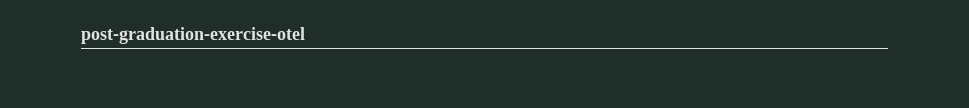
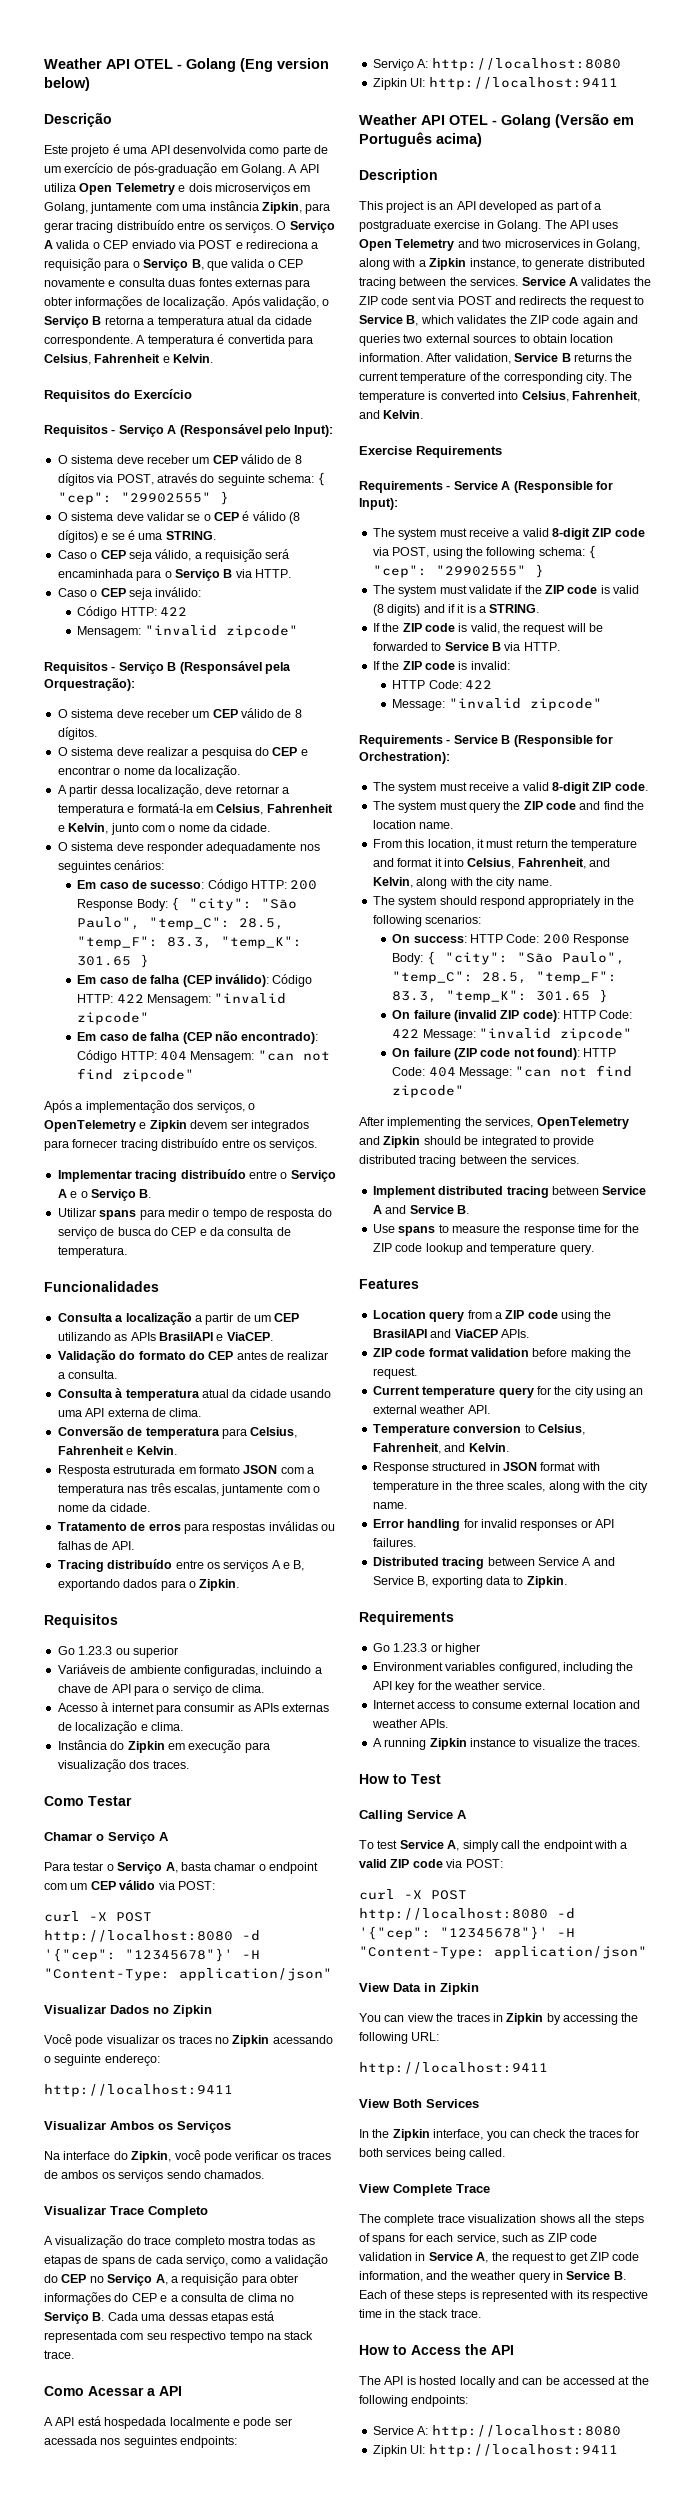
- post-graduation-exercise-otel
+ Weather API OTEL - Golang (Eng version below)
+ Descrição
+ Este projeto é uma API desenvolvida como parte de um exercício de pós-graduação em Golang. A API utiliza Open Telemetry e dois microserviços em Golang, juntamente com uma instância Zipkin, para gerar tracing distribuído entre os serviços. O Serviço A valida o CEP enviado via POST e redireciona a requisição para o Serviço B, que valida o CEP novamente e consulta duas fontes externas para obter informações de localização. Após validação, o Serviço B retorna a temperatura atual da cidade correspondente. A temperatura é convertida para Celsius, Fahrenheit e Kelvin.
+ Requisitos do Exercício
+ Requisitos - Serviço A (Responsável pelo Input):
+ O sistema deve receber um CEP válido de 8 dígitos via POST, através do seguinte schema: { "cep": "29902555" }
+ O sistema deve validar se o CEP é válido (8 dígitos) e se é uma STRING.
+ Caso o CEP seja válido, a requisição será encaminhada para o Serviço B via HTTP.
+ Caso o CEP seja inválido:
+ Código HTTP: 422
+ Mensagem: "invalid zipcode"
+ Requisitos - Serviço B (Responsável pela Orquestração):
+ O sistema deve receber um CEP válido de 8 dígitos.
+ O sistema deve realizar a pesquisa do CEP e encontrar o nome da localização.
+ A partir dessa localização, deve retornar a temperatura e formatá-la em Celsius, Fahrenheit e Kelvin, junto com o nome da cidade.
+ O sistema deve responder adequadamente nos seguintes cenários:
+ Em caso de sucesso: Código HTTP: 200 Response Body: { "city": "São Paulo", "temp_C": 28.5, "temp_F": 83.3, "temp_K": 301.65 }
+ Em caso de falha (CEP inválido): Código HTTP: 422 Mensagem: "invalid zipcode"
+ Em caso de falha (CEP não encontrado): Código HTTP: 404 Mensagem: "can not find zipcode"
+ Após a implementação dos serviços, o OpenTelemetry e Zipkin devem ser integrados para fornecer tracing distribuído entre os serviços.
+ Implementar tracing distribuído entre o Serviço A e o Serviço B.
+ Utilizar spans para medir o tempo de resposta do serviço de busca do CEP e da consulta de temperatura.
+ Funcionalidades
+ Consulta a localização a partir de um CEP utilizando as APIs BrasilAPI e ViaCEP.
+ Validação do formato do CEP antes de realizar a consulta.
+ Consulta à temperatura atual da cidade usando uma API externa de clima.
+ Conversão de temperatura para Celsius, Fahrenheit e Kelvin.
+ Resposta estruturada em formato JSON com a temperatura nas três escalas, juntamente com o nome da cidade.
+ Tratamento de erros para respostas inválidas ou falhas de API.
+ Tracing distribuído entre os serviços A e B, exportando dados para o Zipkin.
+ Requisitos
+ Go 1.23.3 ou superior
+ Variáveis de ambiente configuradas, incluindo a chave de API para o serviço de clima.
+ Acesso à internet para consumir as APIs externas de localização e clima.
+ Instância do Zipkin em execução para visualização dos traces.
+ Como Testar
+ Chamar o Serviço A
+ Para testar o Serviço A, basta chamar o endpoint com um CEP válido via POST:
+ curl -X POST http://localhost:8080 -d '{"cep": "12345678"}' -H "Content-Type: application/json"
+ Visualizar Dados no Zipkin
+ Você pode visualizar os traces no Zipkin acessando o seguinte endereço:
+ http://localhost:9411
+ Visualizar Ambos os Serviços
+ Na interface do Zipkin, você pode verificar os traces de ambos os serviços sendo chamados.
+ Visualizar Trace Completo
+ A visualização do trace completo mostra todas as etapas de spans de cada serviço, como a validação do CEP no Serviço A, a requisição para obter informações do CEP e a consulta de clima no Serviço B. Cada uma dessas etapas está representada com seu respectivo tempo na stack trace.
+ Como Acessar a API
+ A API está hospedada localmente e pode ser acessada nos seguintes endpoints:
+ Serviço A: http://localhost:8080
+ Zipkin UI: http://localhost:9411
+ Weather API OTEL - Golang (Versão em Português acima)
+ Description
+ This project is an API developed as part of a postgraduate exercise in Golang. The API uses Open Telemetry and two microservices in Golang, along with a Zipkin instance, to generate distributed tracing between the services. Service A validates the ZIP code sent via POST and redirects the request to Service B, which validates the ZIP code again and queries two external sources to obtain location information. After validation, Service B returns the current temperature of the corresponding city. The temperature is converted into Celsius, Fahrenheit, and Kelvin.
+ Exercise Requirements
+ Requirements - Service A (Responsible for Input):
+ The system must receive a valid 8-digit ZIP code via POST, using the following schema: { "cep": "29902555" }
+ The system must validate if the ZIP code is valid (8 digits) and if it is a STRING.
+ If the ZIP code is valid, the request will be forwarded to Service B via HTTP.
+ If the ZIP code is invalid:
+ HTTP Code: 422
+ Message: "invalid zipcode"
+ Requirements - Service B (Responsible for Orchestration):
+ The system must receive a valid 8-digit ZIP code.
+ The system must query the ZIP code and find the location name.
+ From this location, it must return the temperature and format it into Celsius, Fahrenheit, and Kelvin, along with the city name.
+ The system should respond appropriately in the following scenarios:
+ On success: HTTP Code: 200 Response Body: { "city": "São Paulo", "temp_C": 28.5, "temp_F": 83.3, "temp_K": 301.65 }
+ On failure (invalid ZIP code): HTTP Code: 422 Message: "invalid zipcode"
+ On failure (ZIP code not found): HTTP Code: 404 Message: "can not find zipcode"
+ After implementing the services, OpenTelemetry and Zipkin should be integrated to provide distributed tracing between the services.
+ Implement distributed tracing between Service A and Service B.
+ Use spans to measure the response time for the ZIP code lookup and temperature query.
+ Features
+ Location query from a ZIP code using the BrasilAPI and ViaCEP APIs.
+ ZIP code format validation before making the request.
+ Current temperature query for the city using an external weather API.
+ Temperature conversion to Celsius, Fahrenheit, and Kelvin.
+ Response structured in JSON format with temperature in the three scales, along with the city name.
+ Error handling for invalid responses or API failures.
+ Distributed tracing between Service A and Service B, exporting data to Zipkin.
+ Requirements
+ Go 1.23.3 or higher
+ Environment variables configured, including the API key for the weather service.
+ Internet access to consume external location and weather APIs.
+ A running Zipkin instance to visualize the traces.
+ How to Test
+ Calling Service A
+ To test Service A, simply call the endpoint with a valid ZIP code via POST:
+ curl -X POST http://localhost:8080 -d '{"cep": "12345678"}' -H "Content-Type: application/json"
+ View Data in Zipkin
+ You can view the traces in Zipkin by accessing the following URL:
+ http://localhost:9411
+ View Both Services
+ In the Zipkin interface, you can check the traces for both services being called.
+ View Complete Trace
+ The complete trace visualization shows all the steps of spans for each service, such as ZIP code validation in Service A, the request to get ZIP code information, and the weather query in Service B. Each of these steps is represented with its respective time in the stack trace.
+ How to Access the API
+ The API is hosted locally and can be accessed at the following endpoints:
+ Service A: http://localhost:8080
+ Zipkin UI: http://localhost:9411

